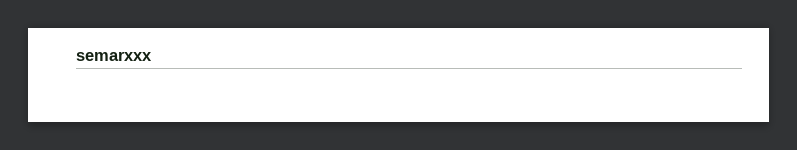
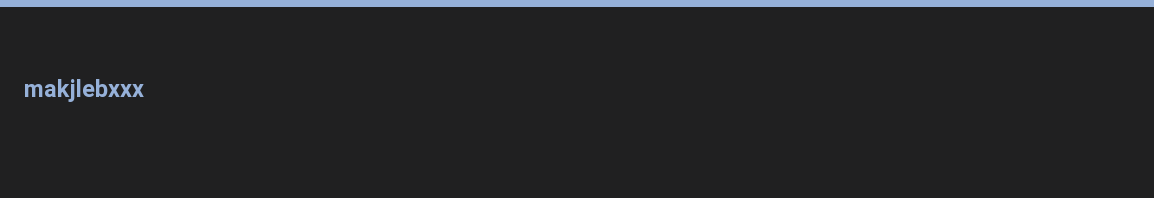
- semarxxx
+ makjlebxxx

